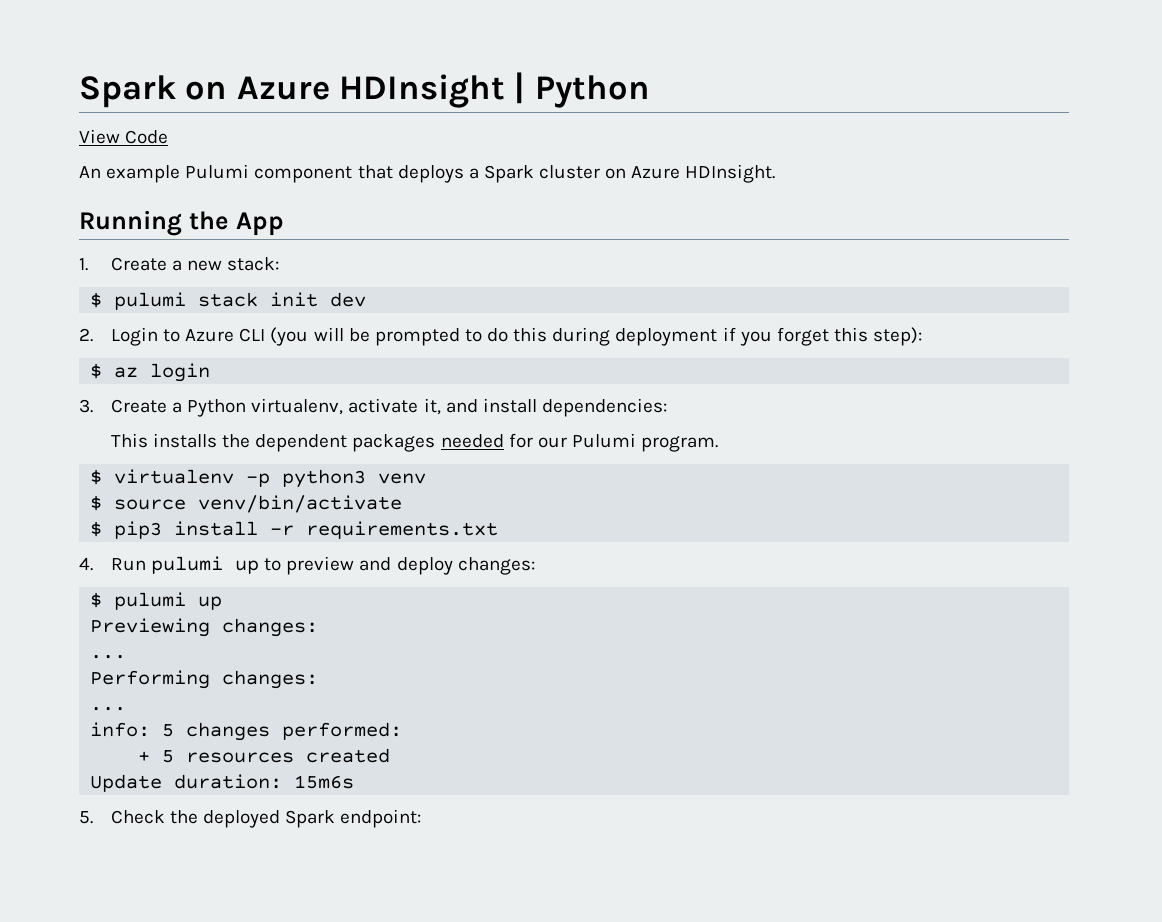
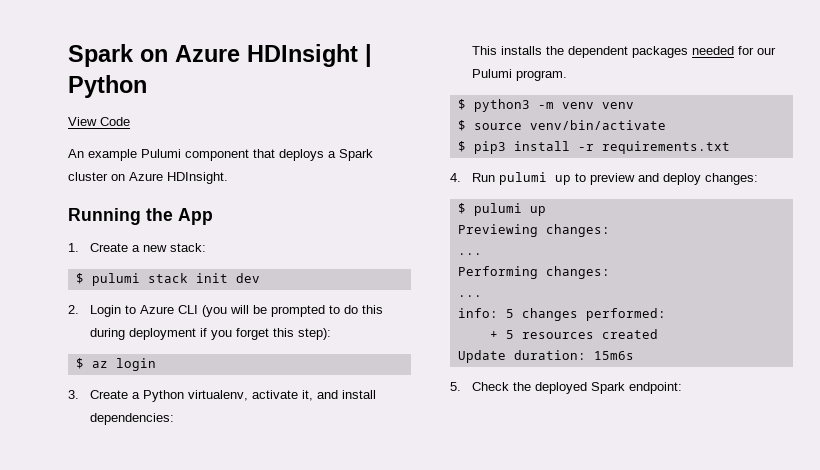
- $ virtualenv -p python3 venv
+ $ python3 -m venv venv

